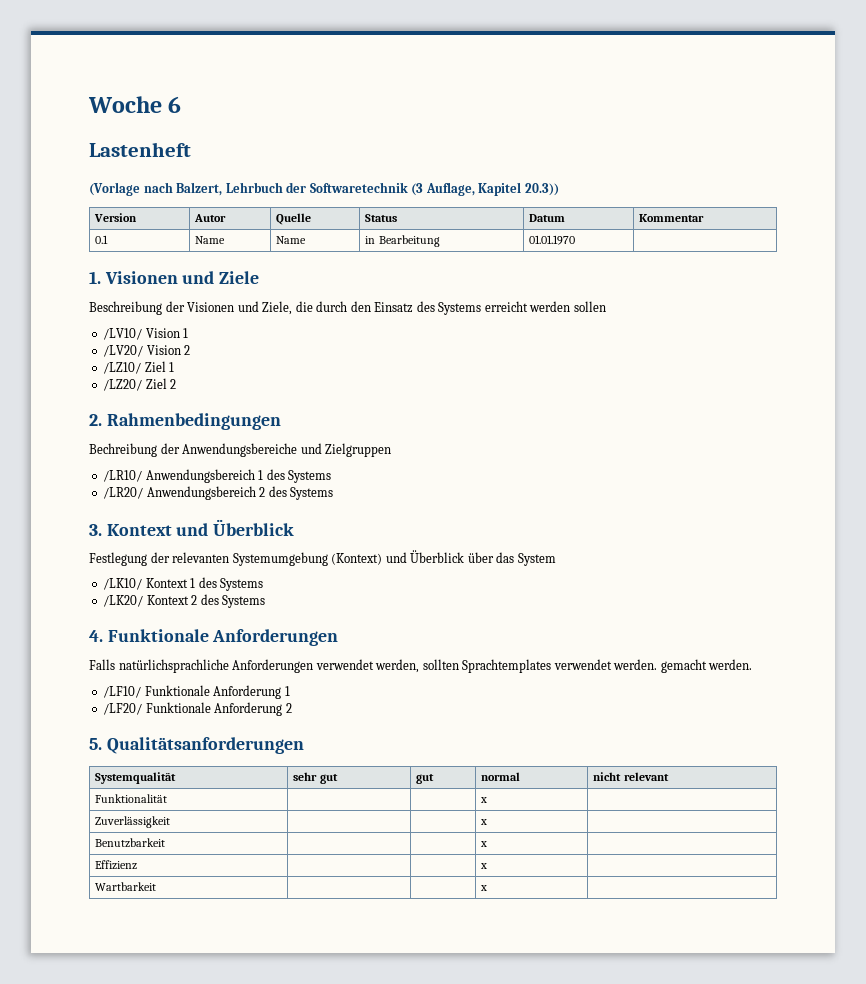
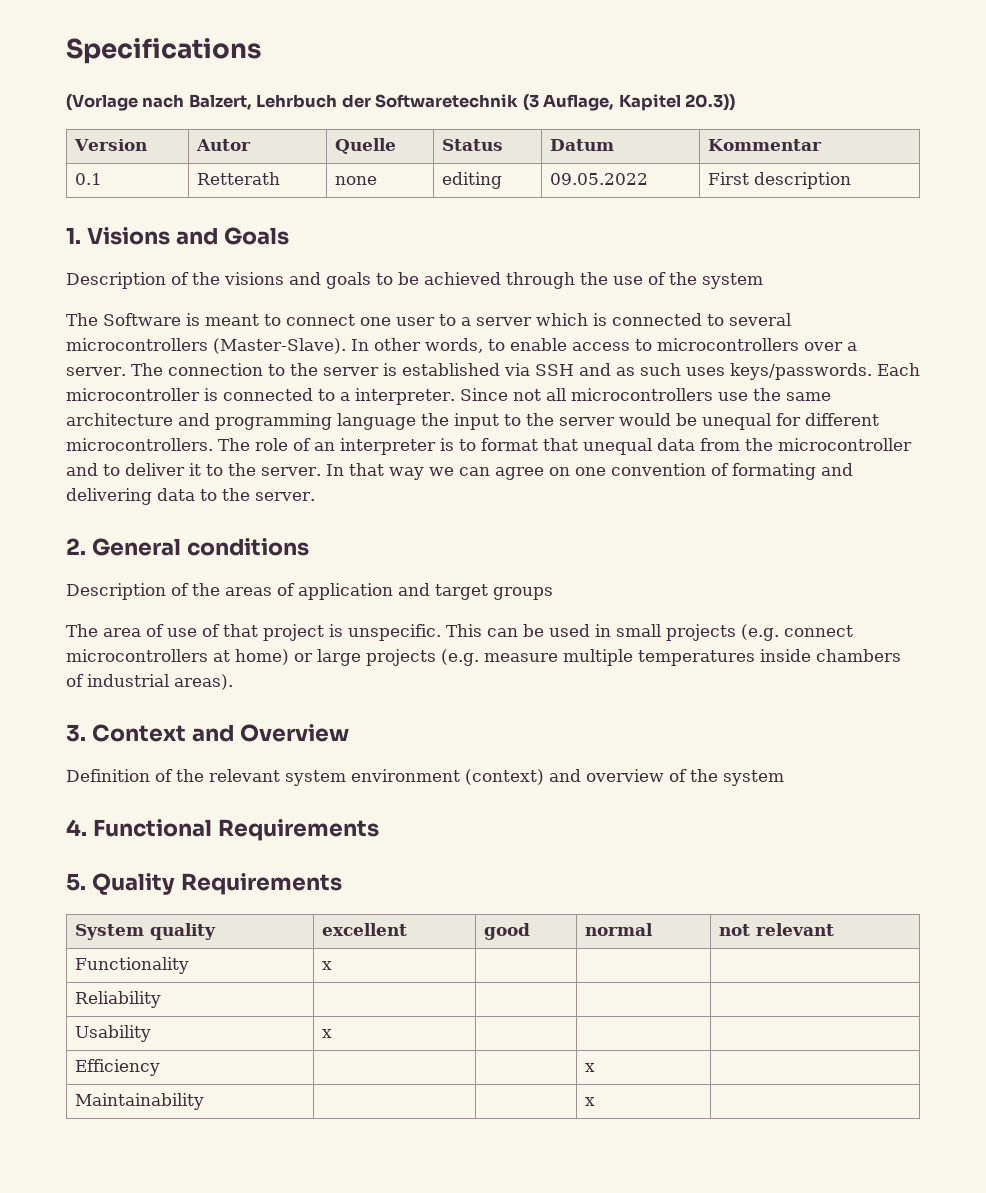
- Woche 6
- Lastenheft
+ Specifications
- 0.1 | Name | Name | in Bearbeitung | 01.01.1970 |
- 1. Visionen und Ziele
- Beschreibung der Visionen und Ziele, die durch den Einsatz des Systems erreicht werden sollen
- /LV10/ Vision 1
- /LV20/ Vision 2
- /LZ10/ Ziel 1
- /LZ20/ Ziel 2
- 2. Rahmenbedingungen
- Bechreibung der Anwendungsbereiche und Zielgruppen
- /LR10/ Anwendungsbereich 1 des Systems
- /LR20/ Anwendungsbereich 2 des Systems
- 3. Kontext und Überblick
- Festlegung der relevanten Systemumgebung (Kontext) und Überblick über das System
- /LK10/ Kontext 1 des Systems
- /LK20/ Kontext 2 des Systems
- 4. Funktionale Anforderungen
- Falls natürlichsprachliche Anforderungen verwendet werden, sollten Sprachtemplates verwendet werden. gemacht werden.
- /LF10/ Funktionale Anforderung 1
- /LF20/ Funktionale Anforderung 2
- 5. Qualitätsanforderungen
- Systemqualität | sehr gut | gut | normal | nicht relevant
+ 0.1 | Retterath | none | editing | 09.05.2022 | First description
+ 1. Visions and Goals
+ Description of the visions and goals to be achieved through the use of the system
+ The Software is meant to connect one user to a server which is connected to several microcontrollers (Master-Slave). In other words, to enable access to microcontrollers over a server. The connection to the server is established via SSH and as such uses keys/passwords. Each microcontroller is connected to a interpreter. Since not all microcontrollers use the same architecture and programming language the input to the server would be unequal for different microcontrollers. The role of an interpreter is to format that unequal data from the microcontroller and to deliver it to the server. In that way we can agree on one convention of formating and delivering data to the server.
+ 2. General conditions
+ Description of the areas of application and target groups
+ The area of use of that project is unspecific. This can be used in small projects (e.g. connect microcontrollers at home) or large projects (e.g. measure multiple temperatures inside chambers of industrial areas).
+ 3. Context and Overview
+ Definition of the relevant system environment (context) and overview of the system
+ 4. Functional Requirements
+ 5. Quality Requirements
+ System quality | excellent | good | normal | not relevant
- Funktionalität | | | x |
- Zuverlässigkeit | | | x |
- Benutzbarkeit | | | x |
- Effizienz | | | x |
- Wartbarkeit | | | x |
+ Functionality | x | | |
+ Reliability | | | |
+ Usability | x | | |
+ Efficiency | | | x |
+ Maintainability | | | x |

